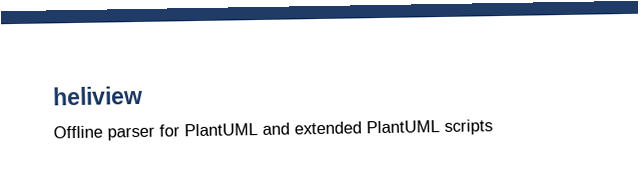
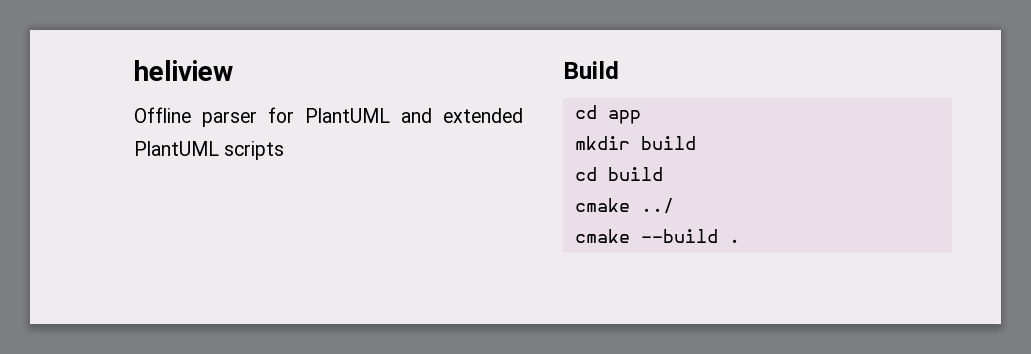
+ Build
+ cd app
+ mkdir build
+ cd build
+ cmake ../
+ cmake --build .

